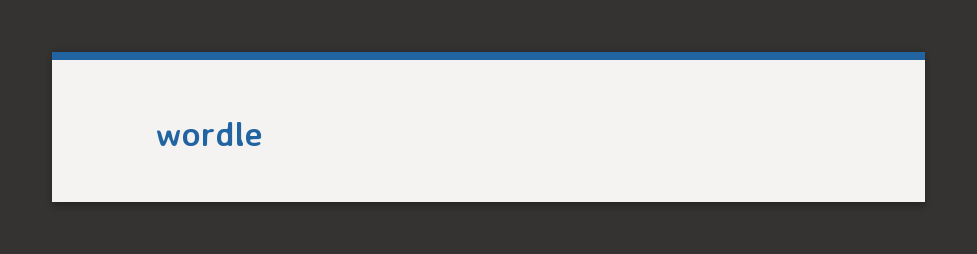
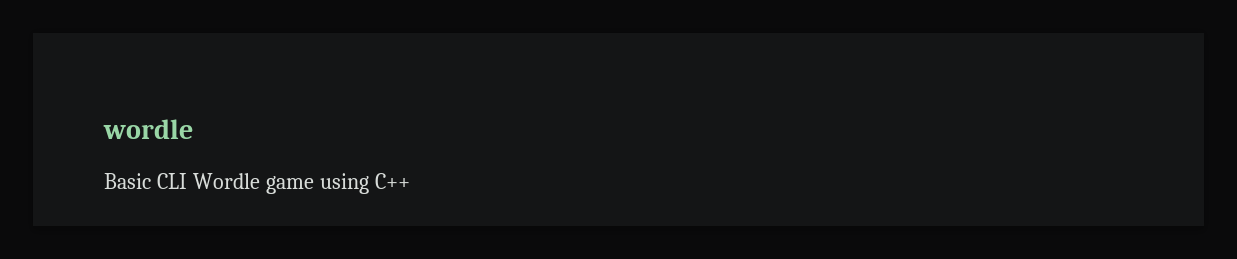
+ Basic CLI Wordle game using C++

